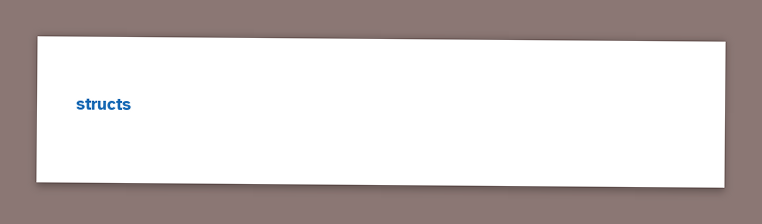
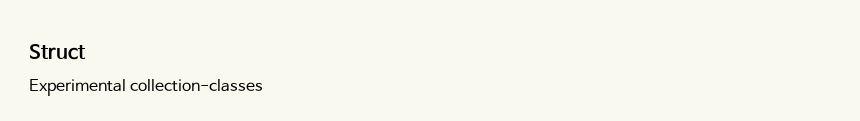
- structs
+ Struct
+ Experimental collection-classes

